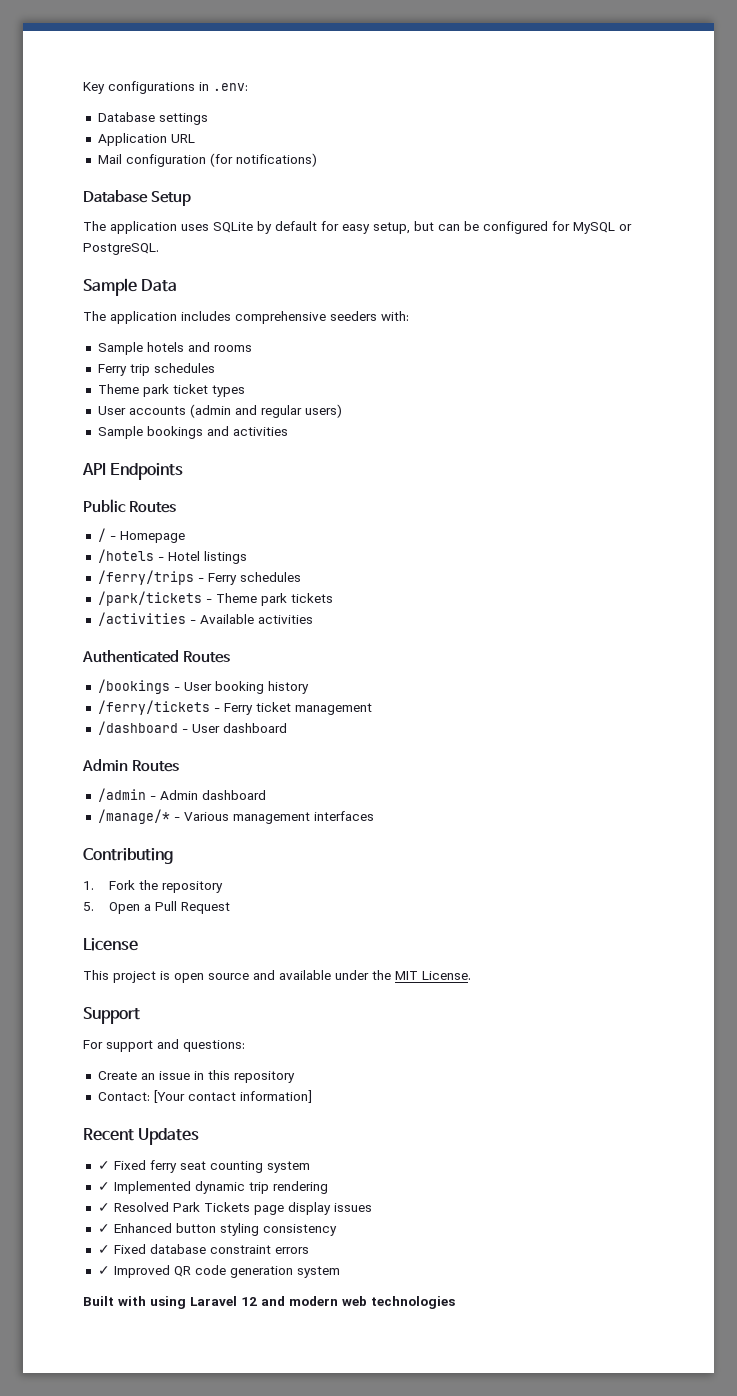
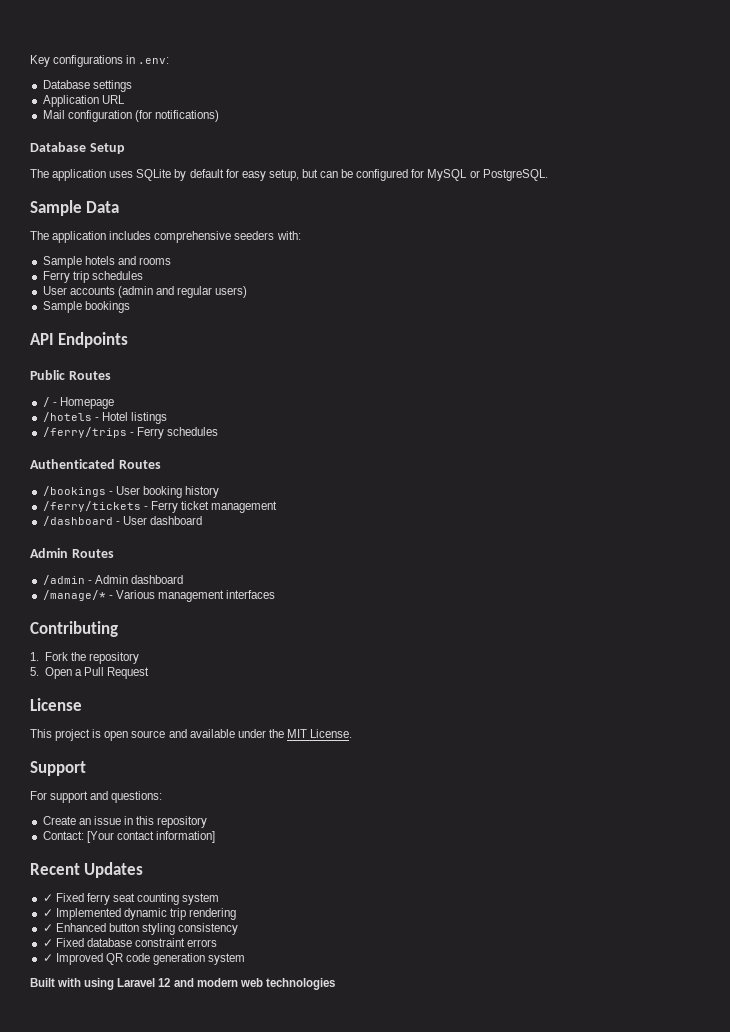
- Theme park ticket types
- Sample bookings and activities
+ Sample bookings
- /park/tickets - Theme park tickets
- /activities - Available activities
- ✓ Resolved Park Tickets page display issues

